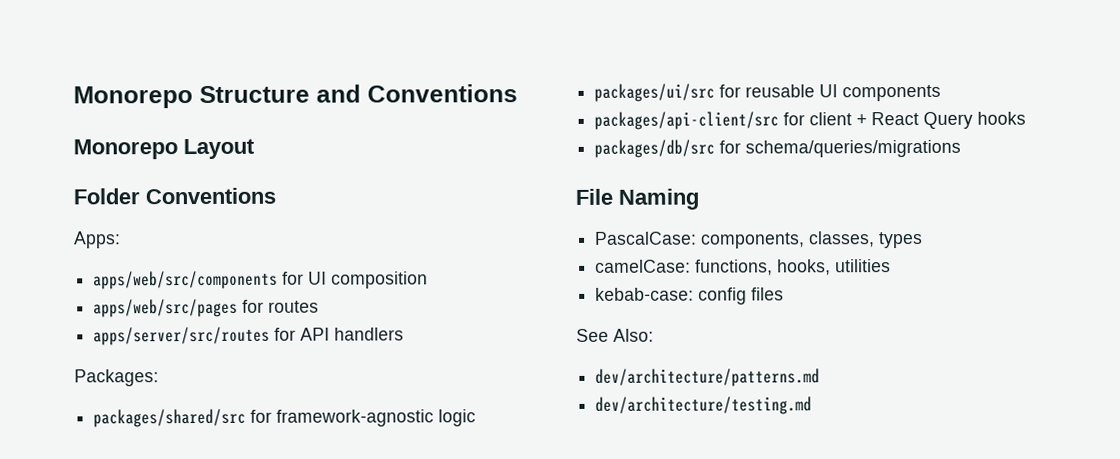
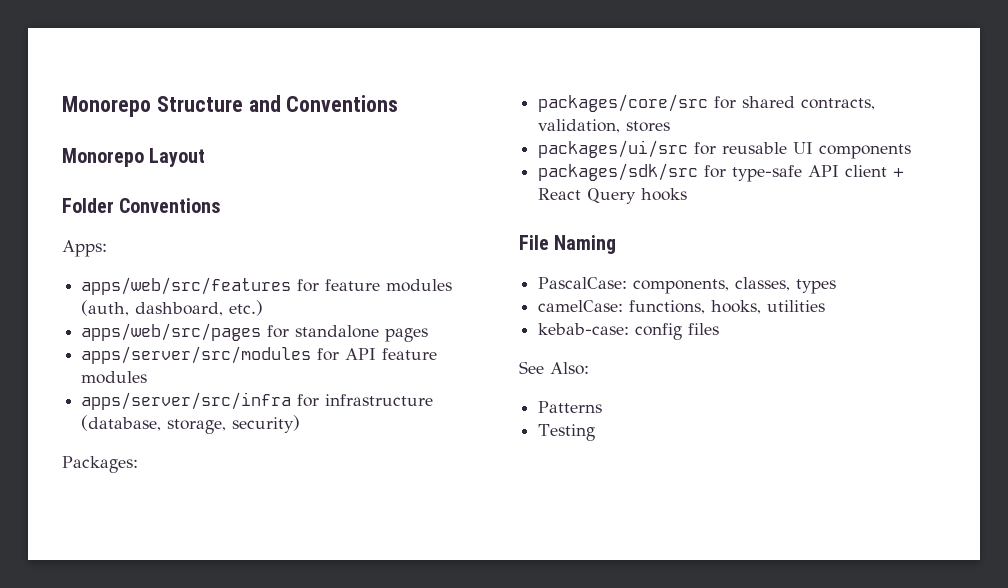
- apps/web/src/components for UI composition
- apps/web/src/pages for routes
- apps/server/src/routes for API handlers
+ apps/web/src/features for feature modules (auth, dashboard, etc.)
+ apps/web/src/pages for standalone pages
+ apps/server/src/modules for API feature modules
+ apps/server/src/infra for infrastructure (database, storage, security)
  Packages:
- packages/shared/src for framework-agnostic logic
+ packages/core/src for shared contracts, validation, stores
- packages/api-client/src for client + React Query hooks
+ packages/sdk/src for type-safe API client + React Query hooks
- packages/db/src for schema/queries/migrations
- dev/architecture/patterns.md
- dev/architecture/testing.md
+ Patterns
+ Testing

